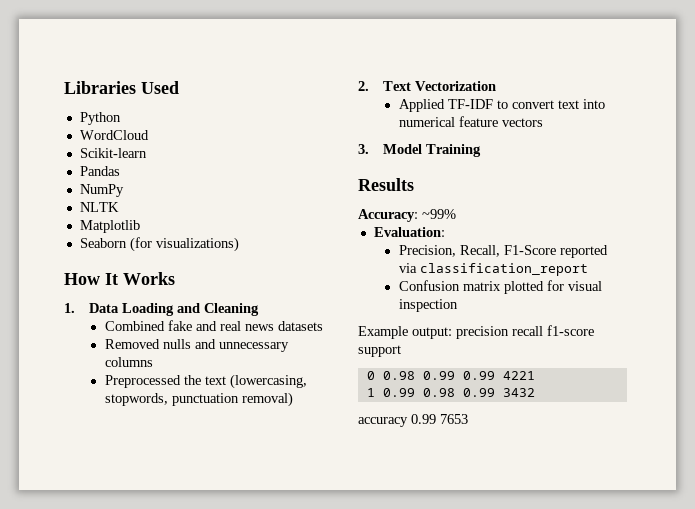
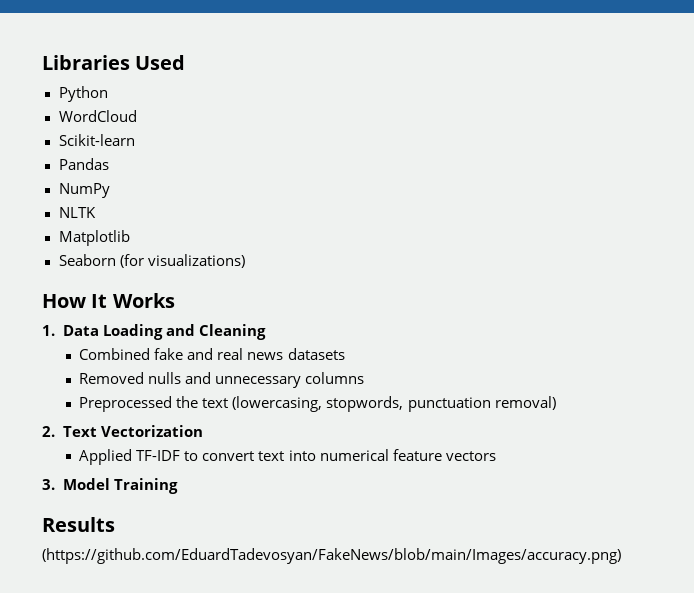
- Accuracy: ~99%
- Evaluation:
- Precision, Recall, F1-Score reported via classification_report
- Confusion matrix plotted for visual inspection
- Example output: precision recall f1-score support
- 0 0.98 0.99 0.99 4221
- 1 0.99 0.98 0.99 3432
- accuracy 0.99 7653
+ (https://github.com/EduardTadevosyan/FakeNews/blob/main/Images/accuracy.png)

